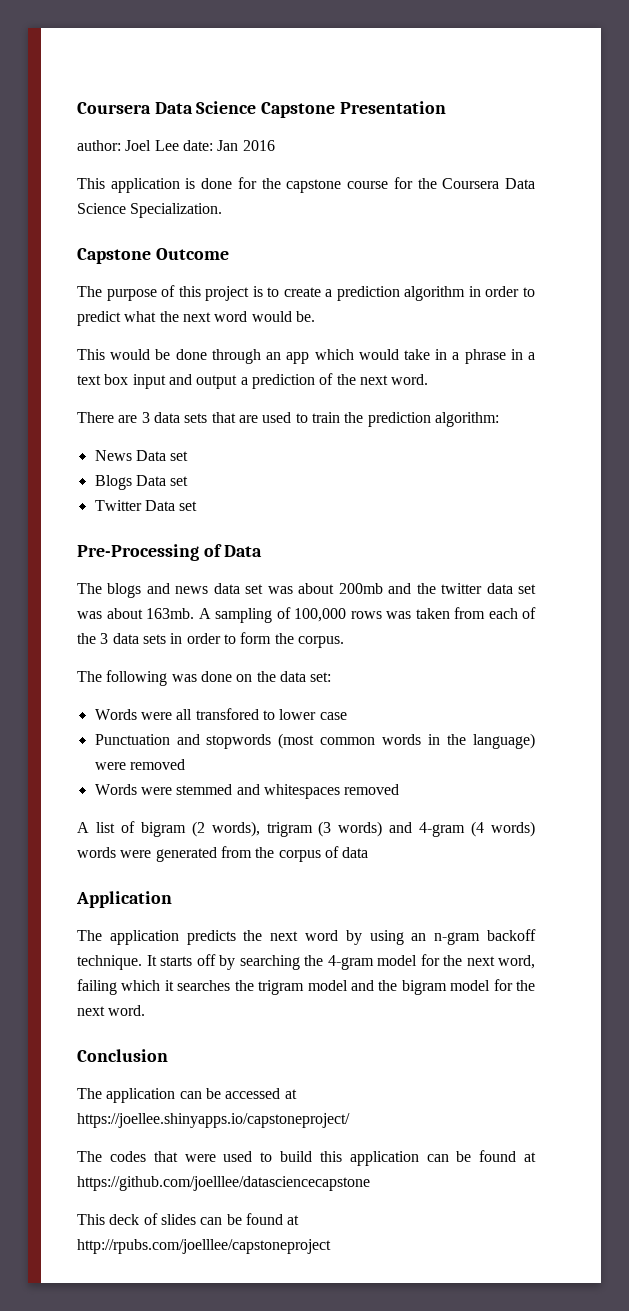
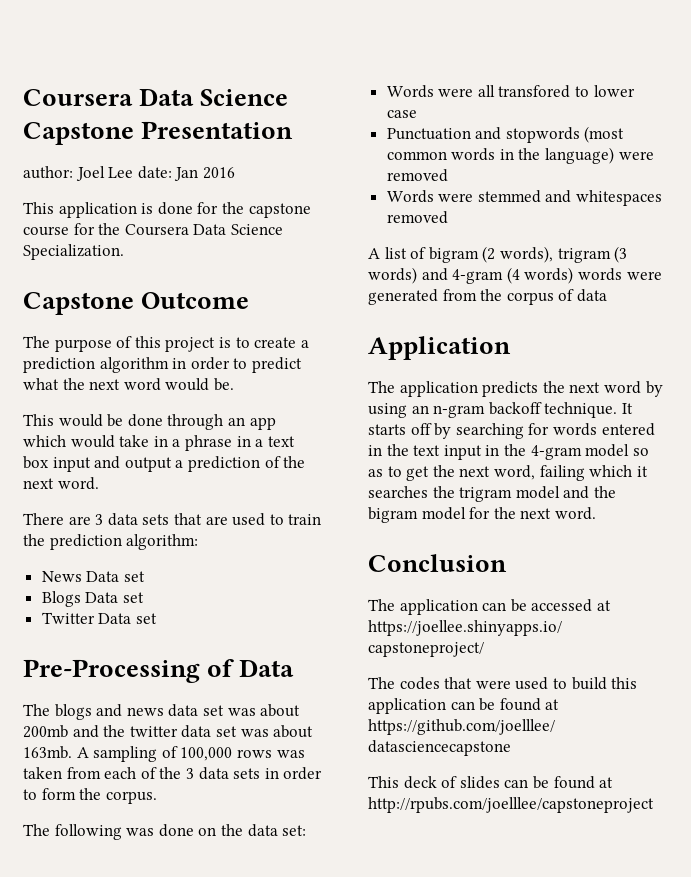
- It starts off by searching the 4-gram model for the next word, failing which it searches the trigram model and the bigram model for the next word.
+ It starts off by searching for words entered in the text input in the 4-gram model so as to get the next word, failing which it searches the trigram model and the bigram model for the next word.

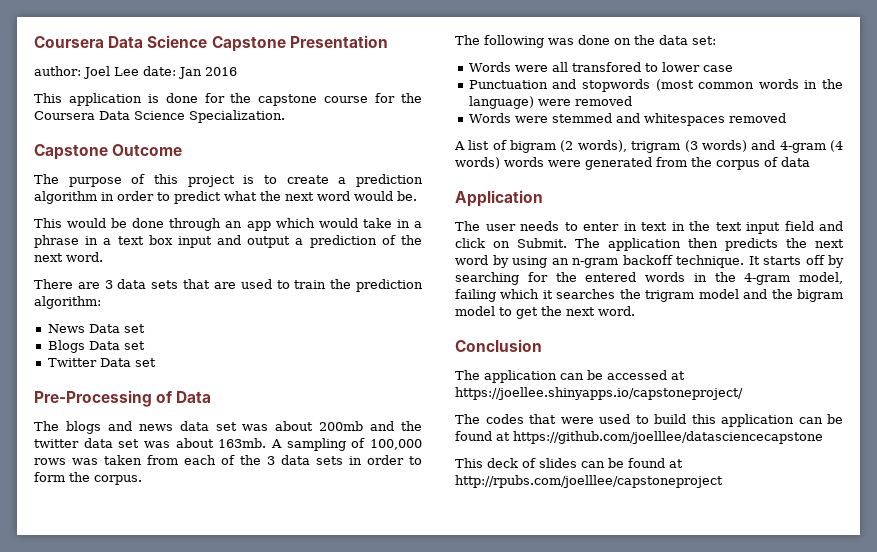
- The application predicts the next word by using an n-gram backoff technique.
+ The user needs to enter in text in the text input field and click on Submit. The application then predicts the next word by using an n-gram backoff technique.
- It starts off by searching for words entered in the text input in the 4-gram model so as to get the next word, failing which it searches the trigram model and the bigram model for the next word.
+ It starts off by searching for the entered words in the 4-gram model, failing which it searches the trigram model and the bigram model to get the next word.

